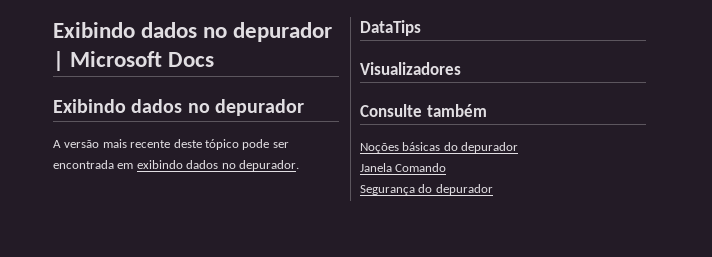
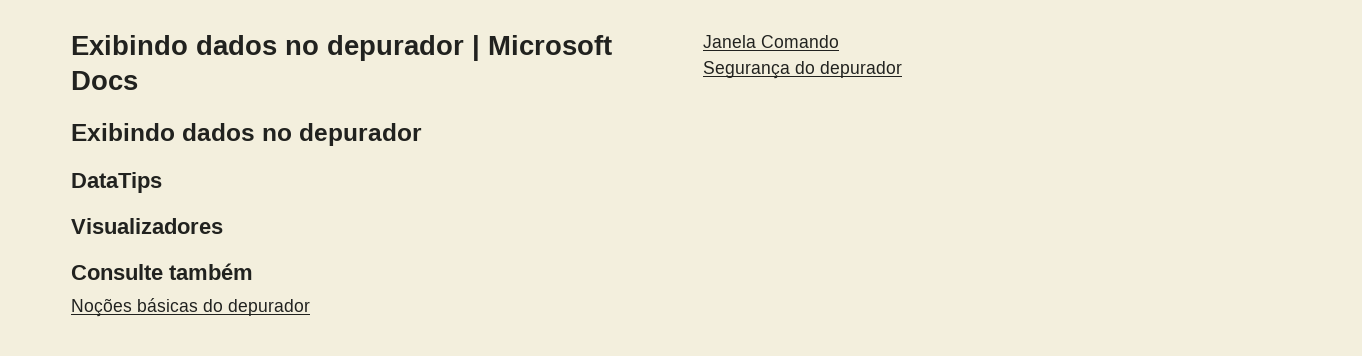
- A versão mais recente deste tópico pode ser encontrada em exibindo dados no depurador.

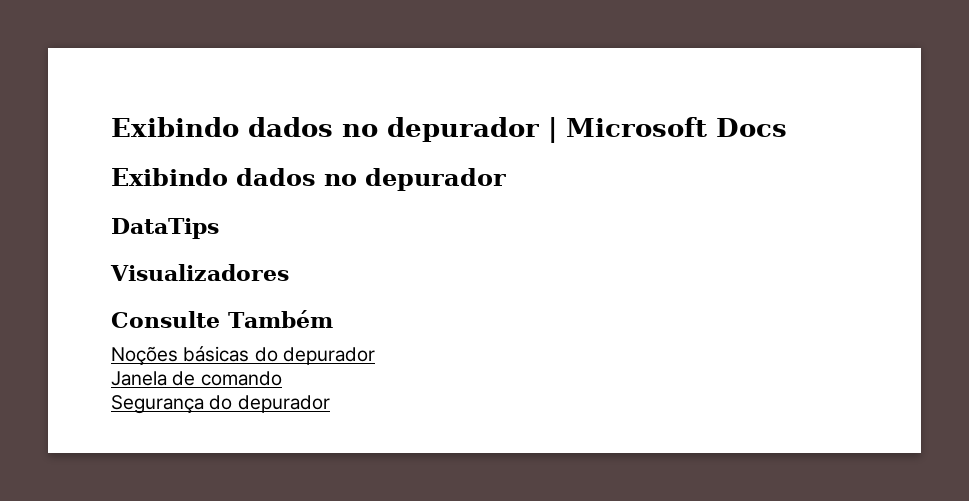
- Consulte também
+ Consulte Também
- Janela Comando
+ Janela de comando

